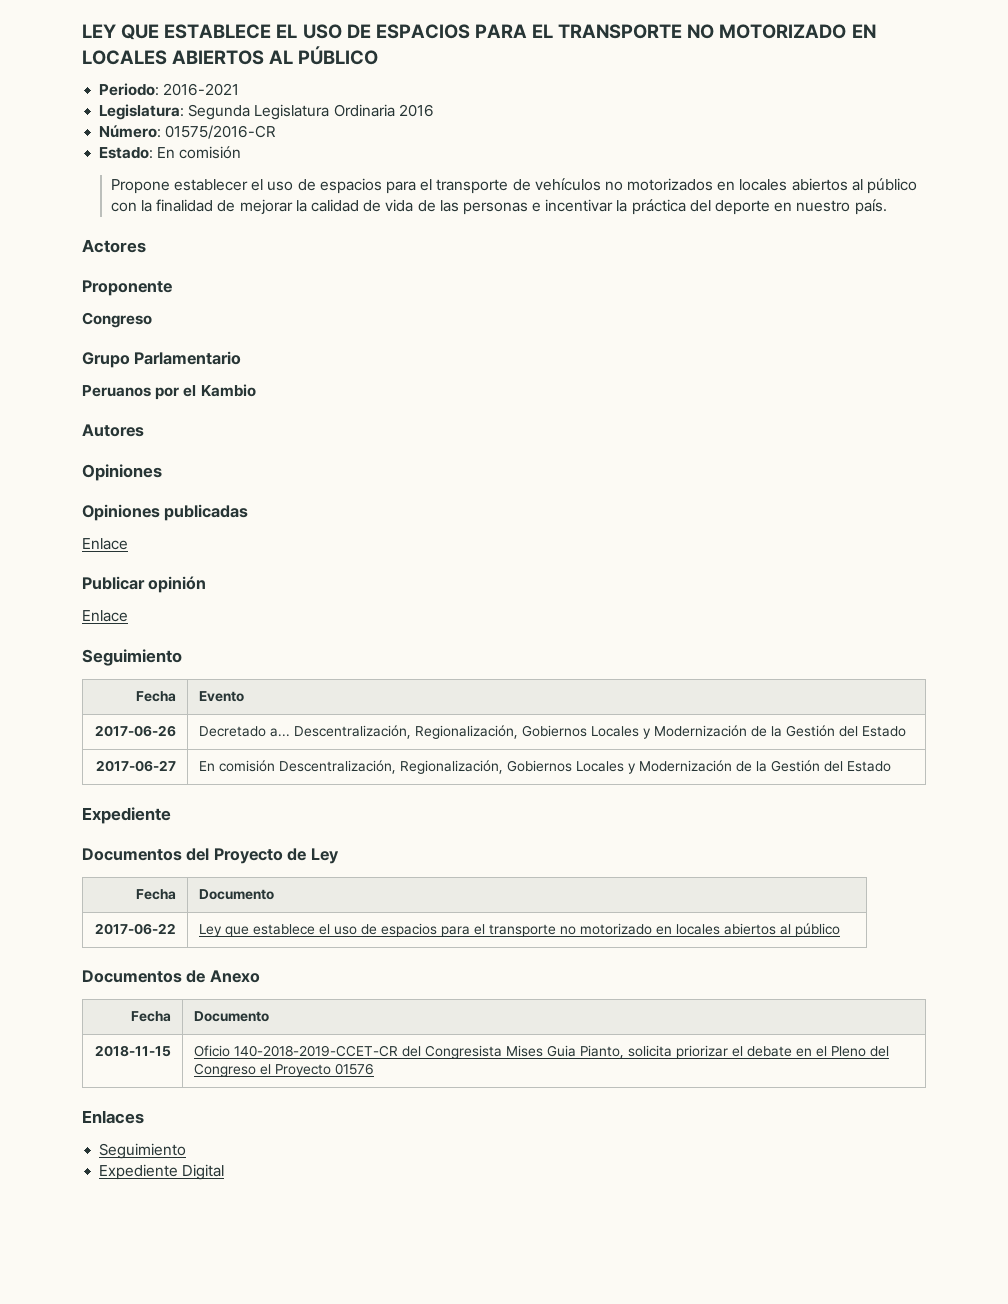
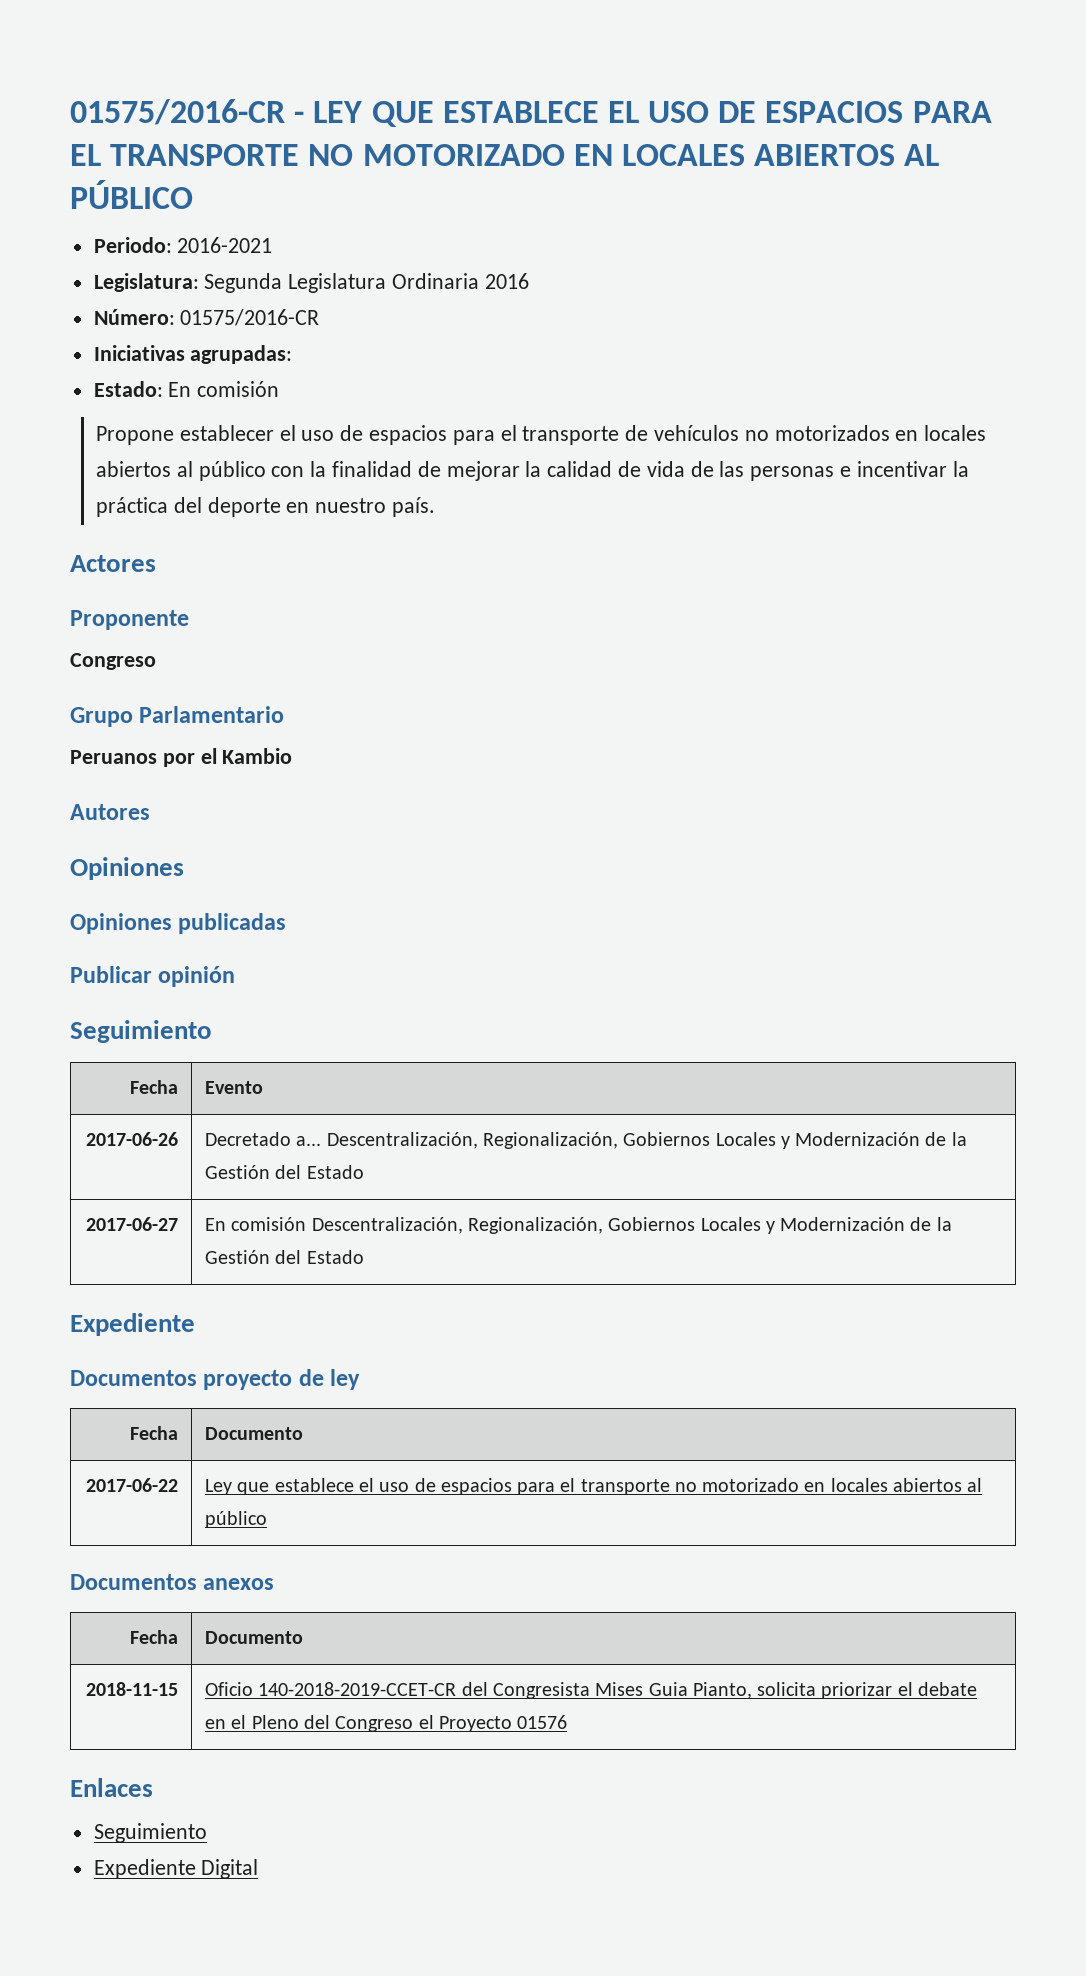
- LEY QUE ESTABLECE EL USO DE ESPACIOS PARA EL TRANSPORTE NO MOTORIZADO EN LOCALES ABIERTOS AL PÚBLICO
+ 01575/2016-CR - LEY QUE ESTABLECE EL USO DE ESPACIOS PARA EL TRANSPORTE NO MOTORIZADO EN LOCALES ABIERTOS AL PÚBLICO
+ Iniciativas agrupadas:
  Opiniones publicadas
- Enlace
  Publicar opinión
- Enlace
- Documentos del Proyecto de Ley
+ Documentos proyecto de ley
- Documentos de Anexo
+ Documentos anexos

